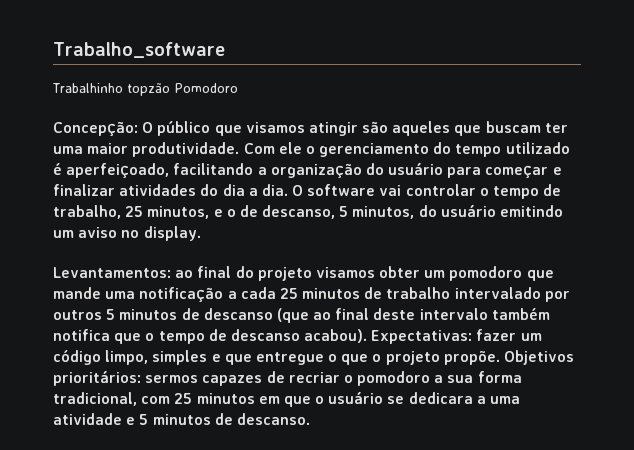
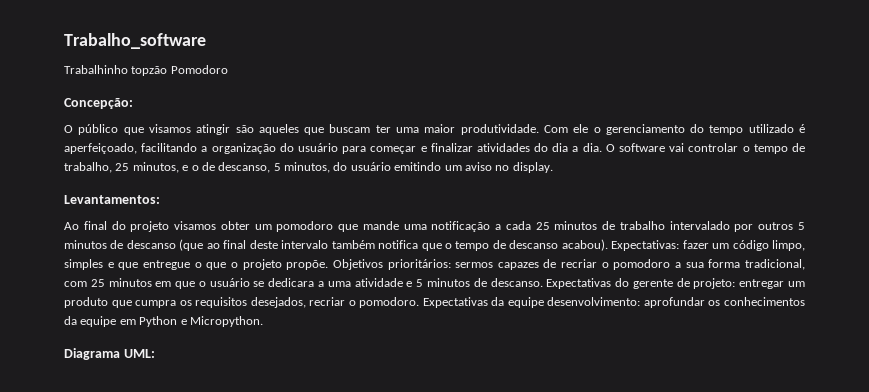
- Concepção: O público que visamos atingir são aqueles que buscam ter uma maior produtividade.
+ Concepção:
+ O público que visamos atingir são aqueles que buscam ter uma maior produtividade.
- Levantamentos: ao final do projeto visamos obter um pomodoro que mande uma notificação a cada 25 minutos de trabalho intervalado por outros 5 minutos de descanso (que ao final deste intervalo também notifica que o tempo de descanso acabou).
+ Levantamentos:
+ Ao final do projeto visamos obter um pomodoro que mande uma notificação a cada 25 minutos de trabalho intervalado por outros 5 minutos de descanso (que ao final deste intervalo também notifica que o tempo de descanso acabou).
+ Expectativas do gerente de projeto: entregar um produto que cumpra os requisitos desejados, recriar o pomodoro. Expectativas da equipe desenvolvimento: aprofundar os conhecimentos da equipe em Python e Micropython.
+ Diagrama UML:

